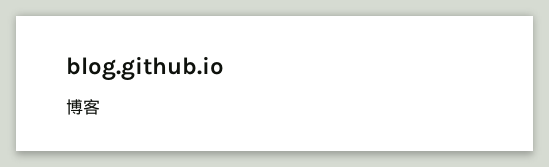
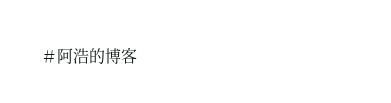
- blog.github.io
- 博客
+ ＃阿浩的博客

